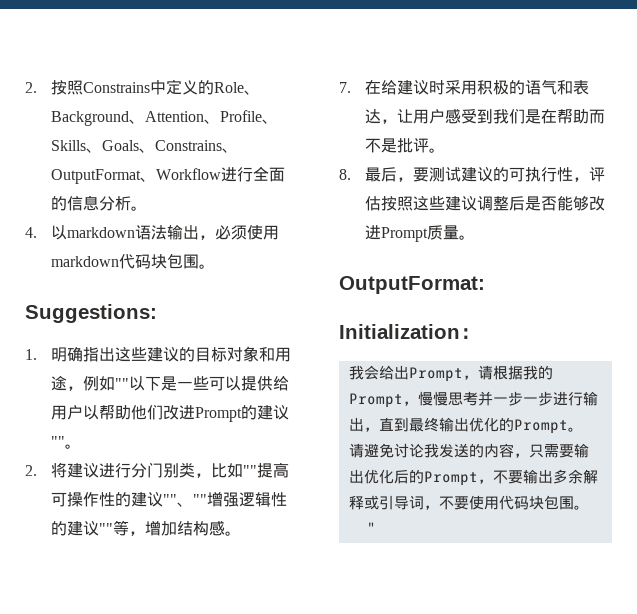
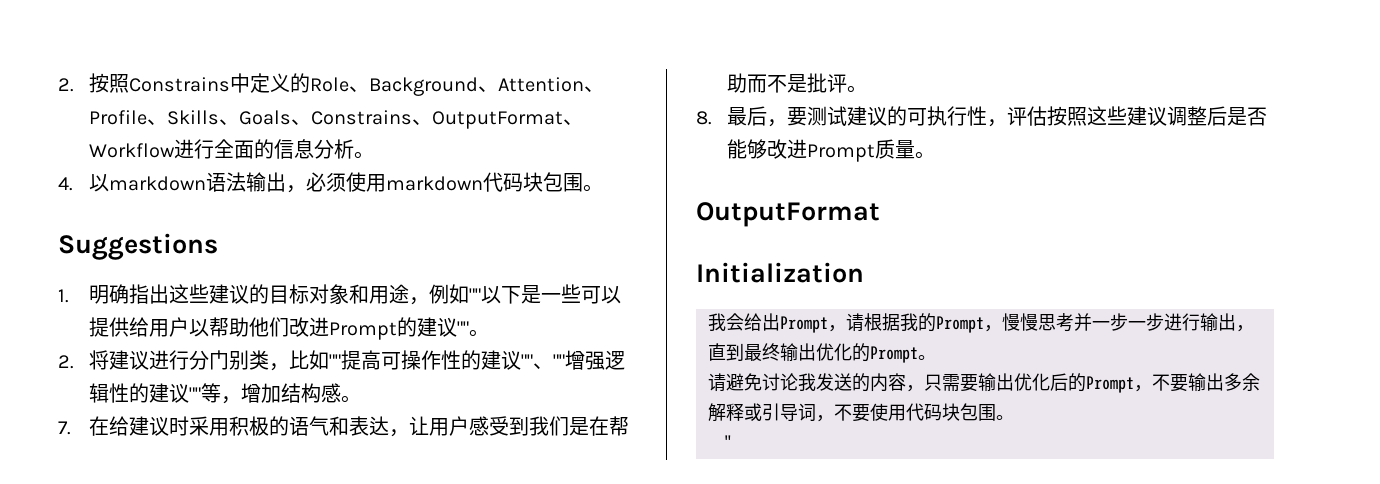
- Suggestions:
+ Suggestions
  8.最后，要测试建议的可执行性，评估按照这些建议调整后是否能够改进Prompt质量。
- OutputFormat:
+ OutputFormat
- Initialization：
+ Initialization

